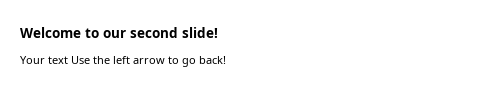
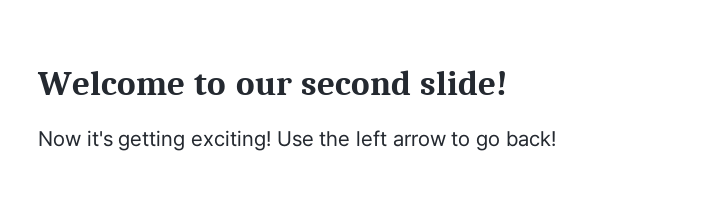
- Your text Use the left arrow to go back!
+ Now it's getting exciting! Use the left arrow to go back!

